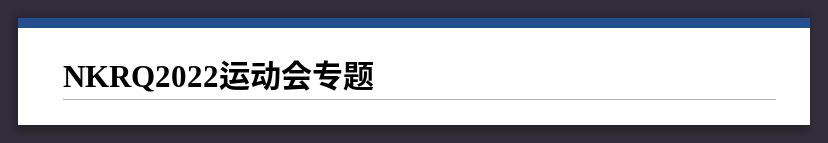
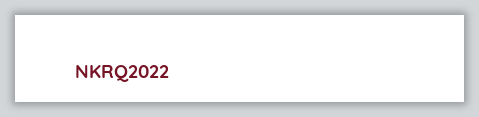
- NKRQ2022运动会专题
+ NKRQ2022

